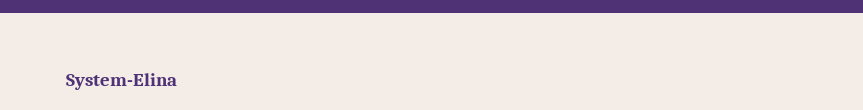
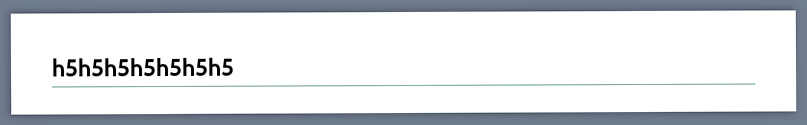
- System-Elina
+ h5h5h5h5h5h5h5

